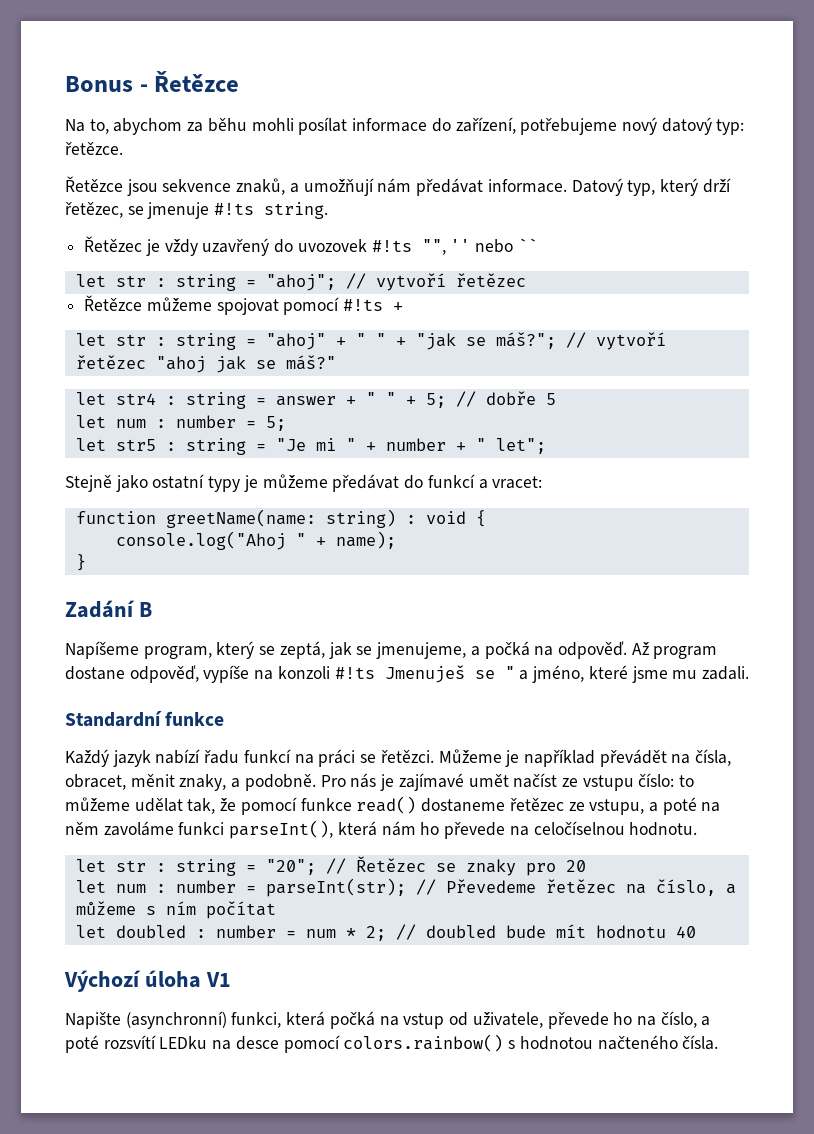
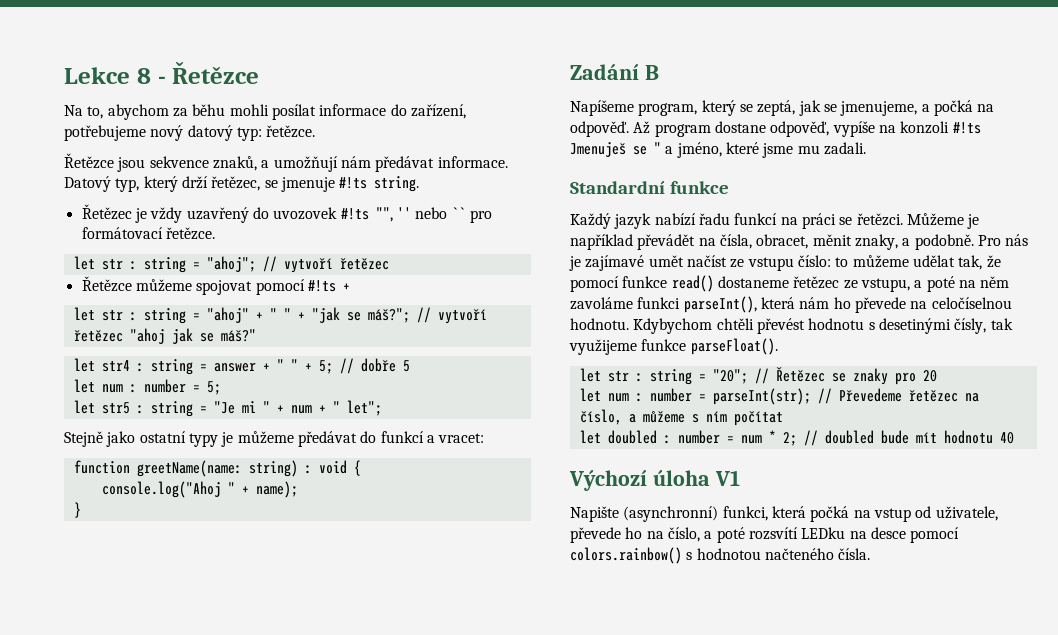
- Bonus - Řetězce
+ Lekce 8 - Řetězce
- Řetězec je vždy uzavřený do uvozovek #!ts "", '' nebo ``
+ Řetězec je vždy uzavřený do uvozovek #!ts "", '' nebo `` pro formátovací řetězce.
- let str5 : string = "Je mi " + number + " let";
+ let str5 : string = "Je mi " + num + " let";
+ Kdybychom chtěli převést hodnotu s desetinými čísly, tak využijeme funkce parseFloat().

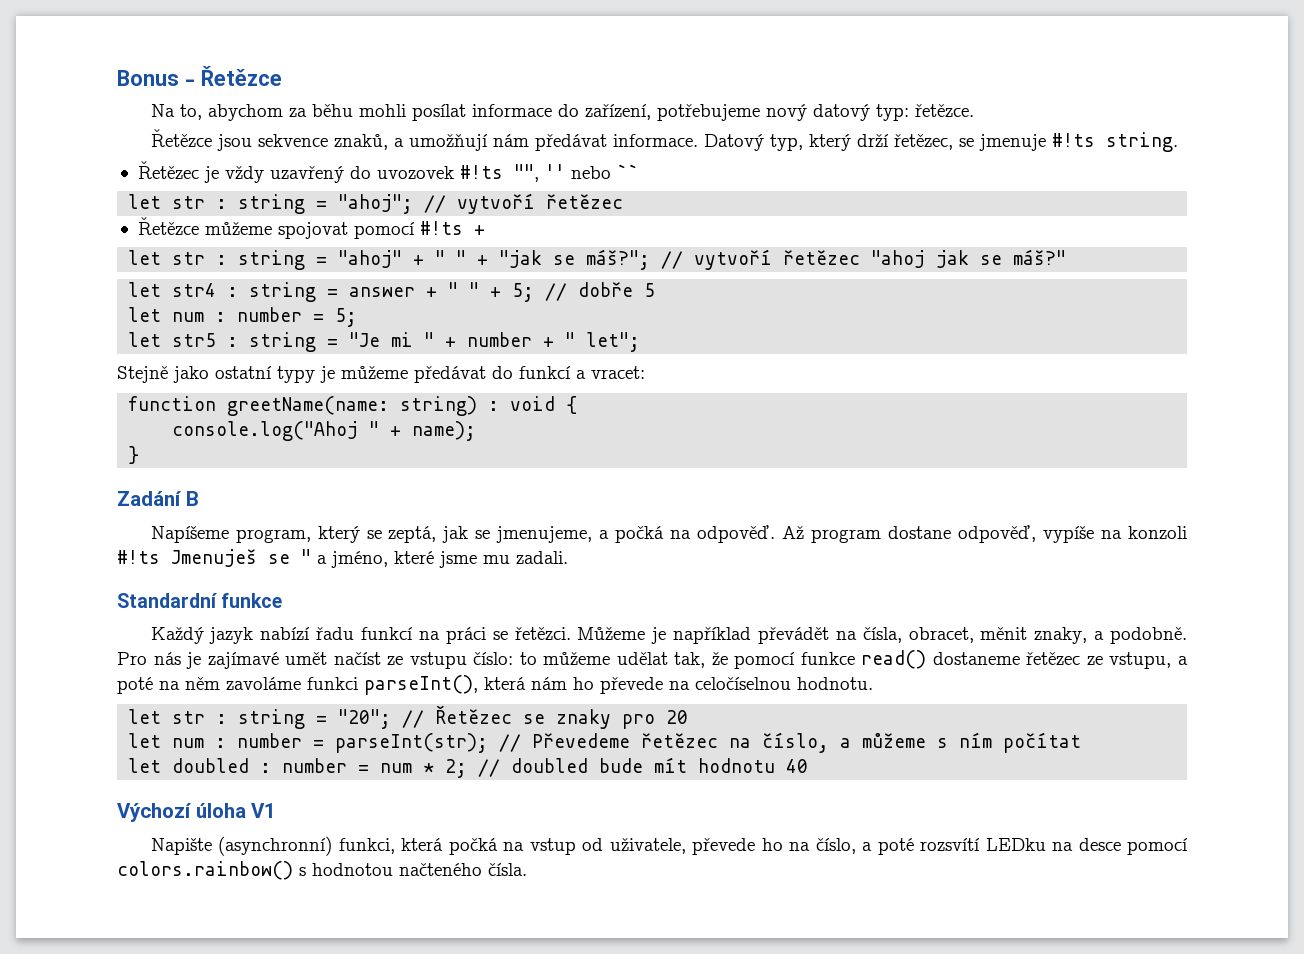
- Lekce 8 - Řetězce
+ Bonus - Řetězce
- Řetězec je vždy uzavřený do uvozovek #!ts "", '' nebo `` pro formátovací řetězce.
+ Řetězec je vždy uzavřený do uvozovek #!ts "", '' nebo ``
- let str5 : string = "Je mi " + num + " let";
+ let str5 : string = "Je mi " + number + " let";
- Kdybychom chtěli převést hodnotu s desetinými čísly, tak využijeme funkce parseFloat().

